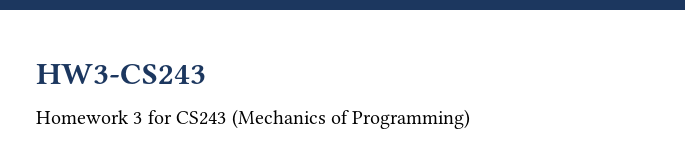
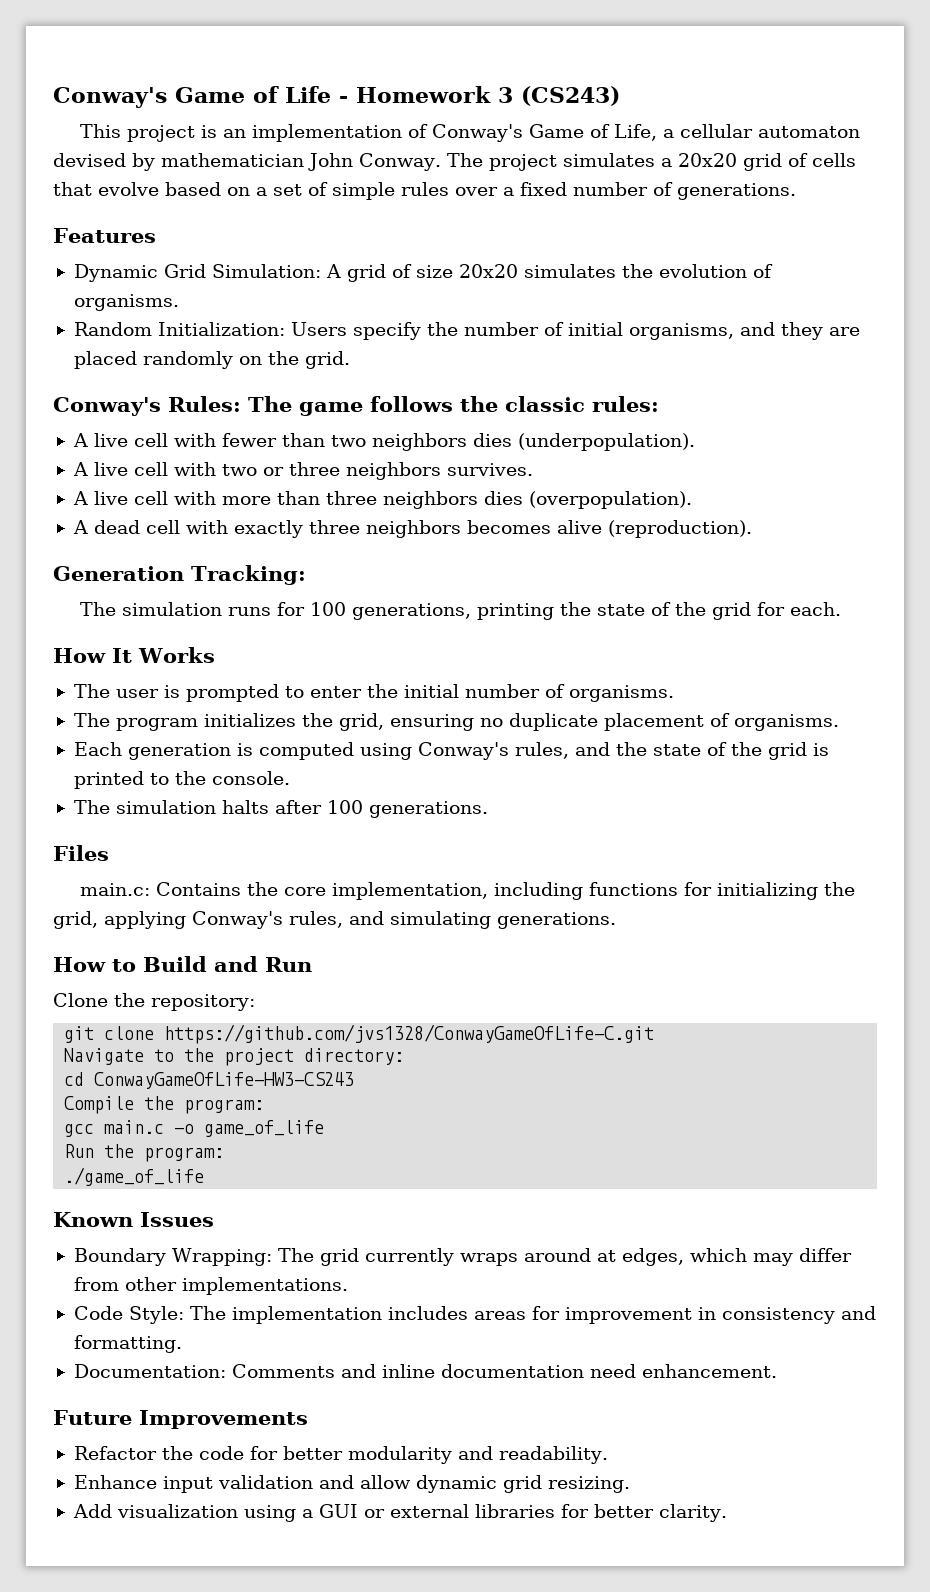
- HW3-CS243
- Homework 3 for CS243 (Mechanics of Programming)
+ Conway's Game of Life - Homework 3 (CS243)
+ This project is an implementation of Conway's Game of Life, a cellular automaton devised by mathematician John Conway. The project simulates a 20x20 grid of cells that evolve based on a set of simple rules over a fixed number of generations.
+ Features
+ Dynamic Grid Simulation: A grid of size 20x20 simulates the evolution of organisms.
+ Random Initialization: Users specify the number of initial organisms, and they are placed randomly on the grid.
+ Conway's Rules: The game follows the classic rules:
+ A live cell with fewer than two neighbors dies (underpopulation).
+ A live cell with two or three neighbors survives.
+ A live cell with more than three neighbors dies (overpopulation).
+ A dead cell with exactly three neighbors becomes alive (reproduction).
+ Generation Tracking:
+ The simulation runs for 100 generations, printing the state of the grid for each.
+ How It Works
+ The user is prompted to enter the initial number of organisms.
+ The program initializes the grid, ensuring no duplicate placement of organisms.
+ Each generation is computed using Conway's rules, and the state of the grid is printed to the console.
+ The simulation halts after 100 generations.
+ Files
+ main.c: Contains the core implementation, including functions for initializing the grid, applying Conway's rules, and simulating generations.
+ How to Build and Run
+ Clone the repository:
+ git clone https://github.com/jvs1328/ConwayGameOfLife-C.git
+ Navigate to the project directory:
+ cd ConwayGameOfLife-HW3-CS243
+ Compile the program:
+ gcc main.c -o game_of_life
+ Run the program:
+ ./game_of_life
+ Known Issues
+ Boundary Wrapping: The grid currently wraps around at edges, which may differ from other implementations.
+ Code Style: The implementation includes areas for improvement in consistency and formatting.
+ Documentation: Comments and inline documentation need enhancement.
+ Future Improvements
+ Refactor the code for better modularity and readability.
+ Enhance input validation and allow dynamic grid resizing.
+ Add visualization using a GUI or external libraries for better clarity.

